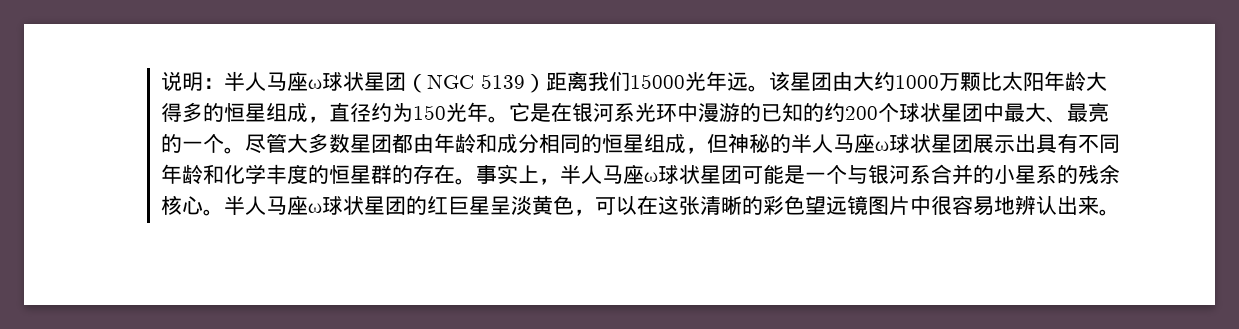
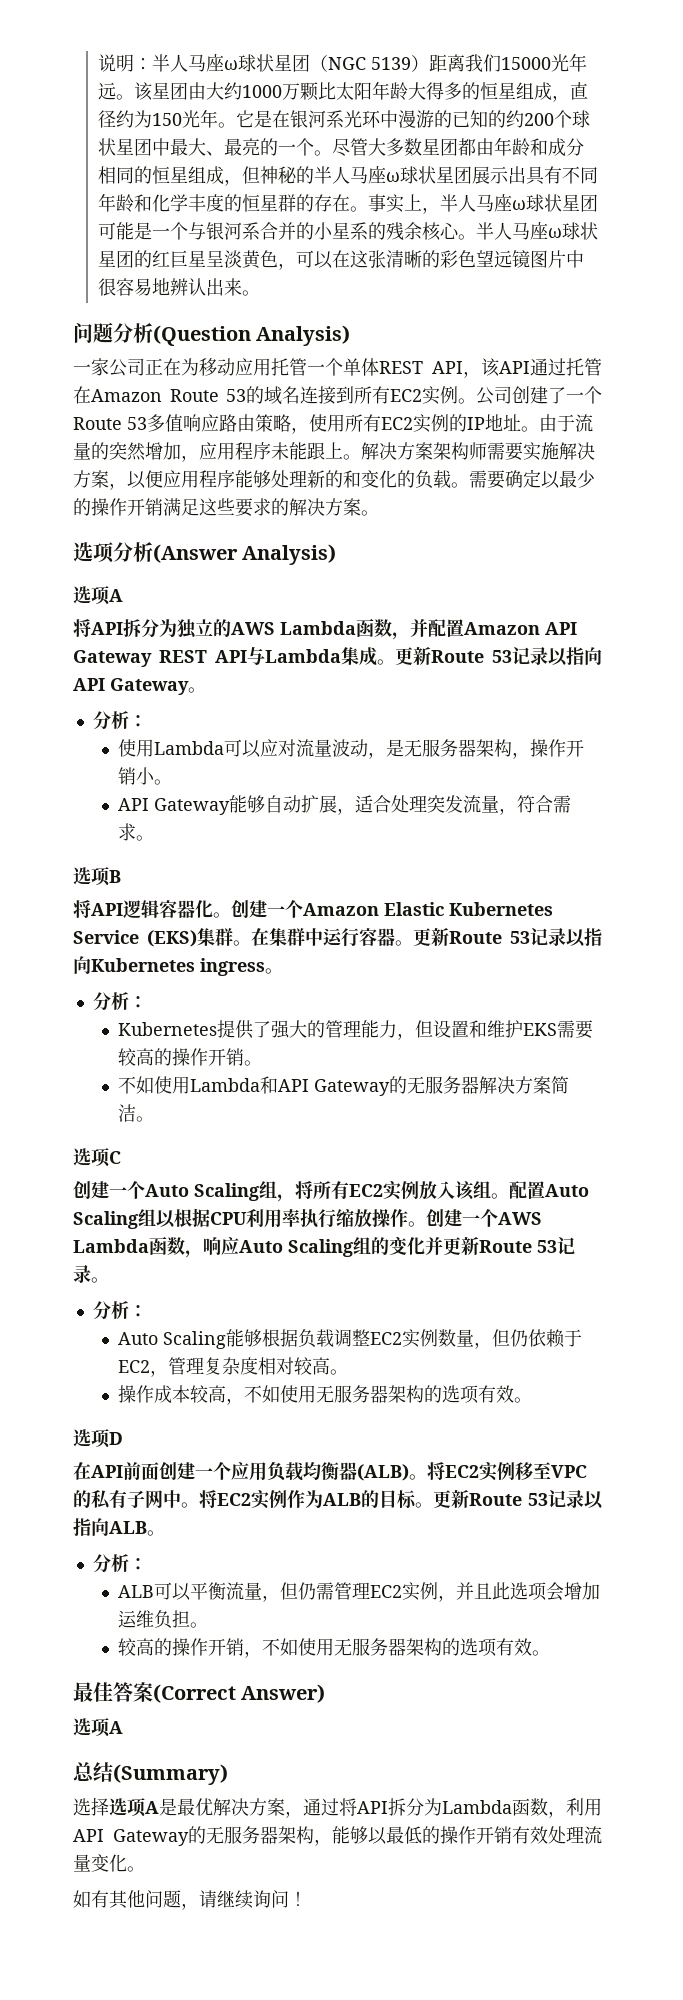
+ 问题分析(Question Analysis)
+ 一家公司正在为移动应用托管一个单体REST API，该API通过托管在Amazon Route 53的域名连接到所有EC2实例。公司创建了一个Route 53多值响应路由策略，使用所有EC2实例的IP地址。由于流量的突然增加，应用程序未能跟上。解决方案架构师需要实施解决方案，以便应用程序能够处理新的和变化的负载。需要确定以最少的操作开销满足这些要求的解决方案。
+ 选项分析(Answer Analysis)
+ 选项A
+ 将API拆分为独立的AWS Lambda函数，并配置Amazon API Gateway REST API与Lambda集成。更新Route 53记录以指向API Gateway。
+ 分析：
+ 使用Lambda可以应对流量波动，是无服务器架构，操作开销小。
+ API Gateway能够自动扩展，适合处理突发流量，符合需求。
+ 选项B
+ 将API逻辑容器化。创建一个Amazon Elastic Kubernetes Service (EKS)集群。在集群中运行容器。更新Route 53记录以指向Kubernetes ingress。
+ 分析：
+ Kubernetes提供了强大的管理能力，但设置和维护EKS需要较高的操作开销。
+ 不如使用Lambda和API Gateway的无服务器解决方案简洁。
+ 选项C
+ 创建一个Auto Scaling组，将所有EC2实例放入该组。配置Auto Scaling组以根据CPU利用率执行缩放操作。创建一个AWS Lambda函数，响应Auto Scaling组的变化并更新Route 53记录。
+ 分析：
+ Auto Scaling能够根据负载调整EC2实例数量，但仍依赖于EC2，管理复杂度相对较高。
+ 操作成本较高，不如使用无服务器架构的选项有效。
+ 选项D
+ 在API前面创建一个应用负载均衡器(ALB)。将EC2实例移至VPC的私有子网中。将EC2实例作为ALB的目标。更新Route 53记录以指向ALB。
+ 分析：
+ ALB可以平衡流量，但仍需管理EC2实例，并且此选项会增加运维负担。
+ 较高的操作开销，不如使用无服务器架构的选项有效。
+ 最佳答案(Correct Answer)
+ 选项A
+ 总结(Summary)
+ 选择选项A是最优解决方案，通过将API拆分为Lambda函数，利用API Gateway的无服务器架构，能够以最低的操作开销有效处理流量变化。
+ 如有其他问题，请继续询问！

